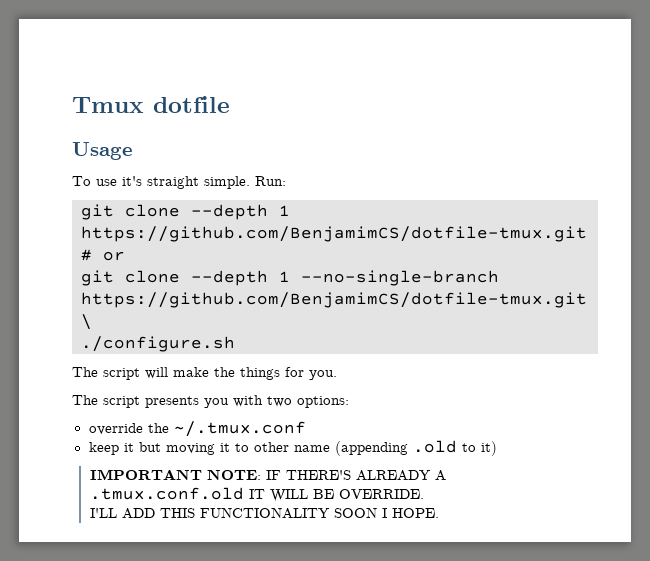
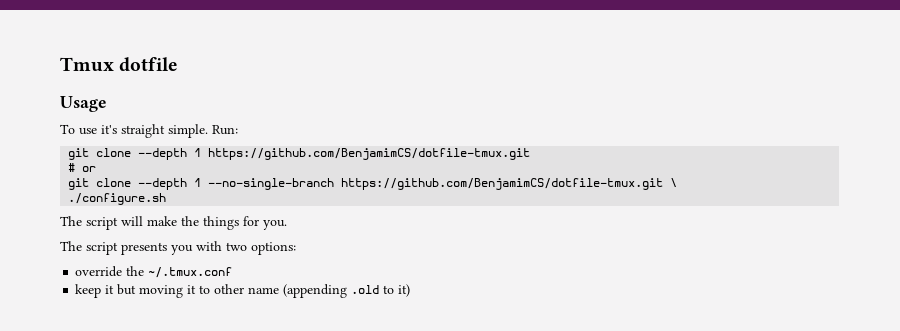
- IMPORTANT NOTE: IF THERE'S ALREADY A .tmux.conf.old IT WILL BE OVERRIDE.
- I'LL ADD THIS FUNCTIONALITY SOON I HOPE.

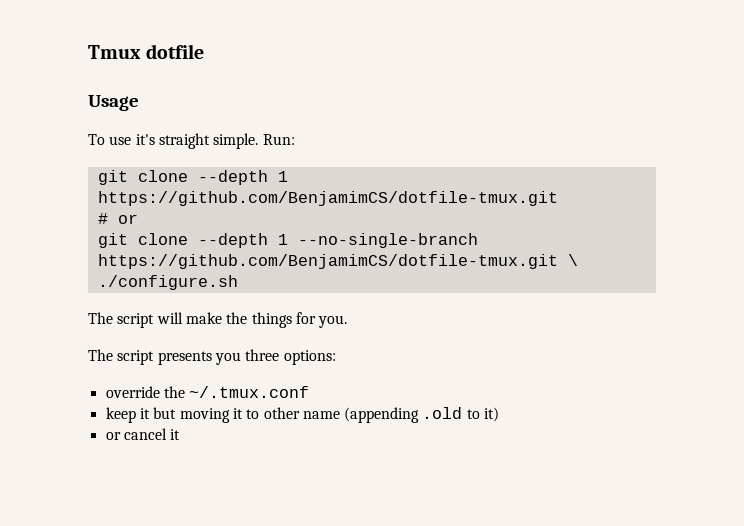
- The script presents you with two options:
+ The script presents you three options:
+ or cancel it

